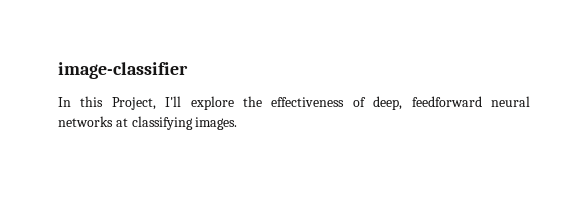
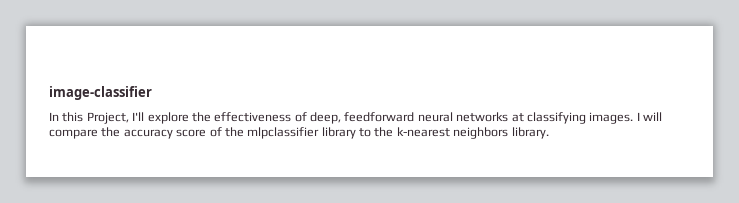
+ I will compare the accuracy score of the mlpclassifier library to the k-nearest neighbors library.

